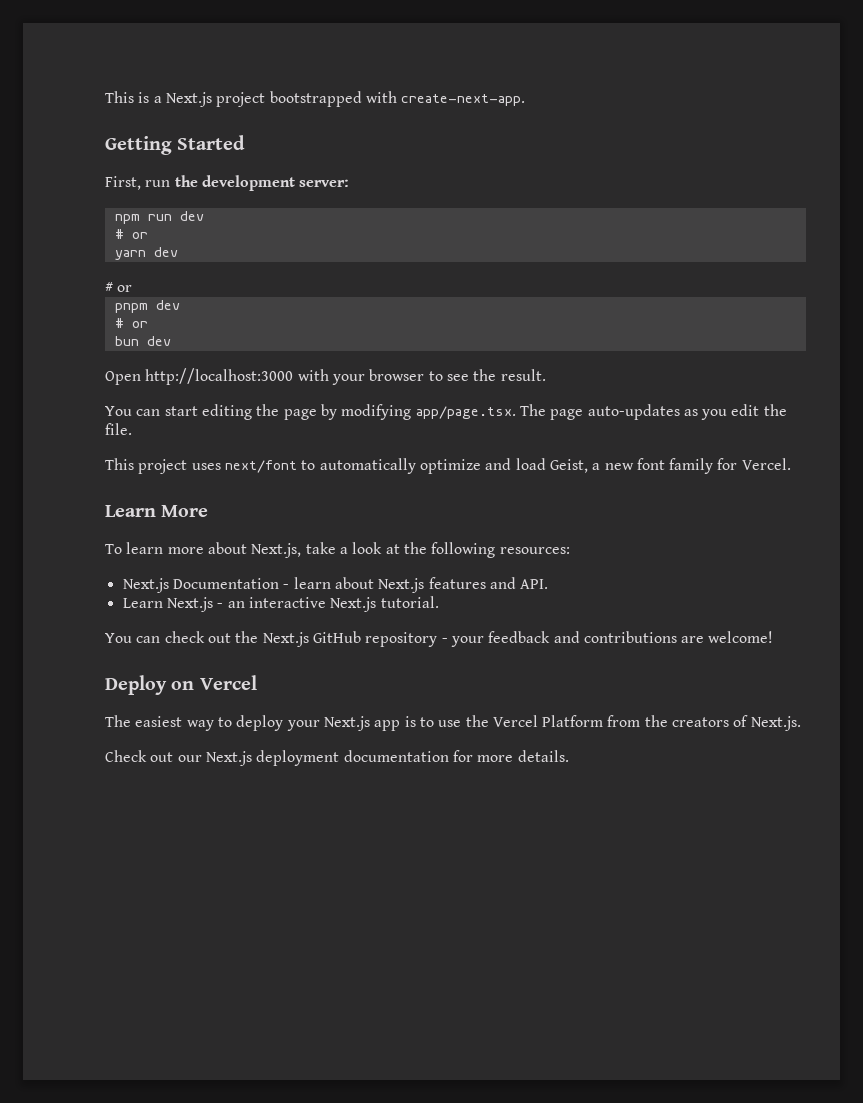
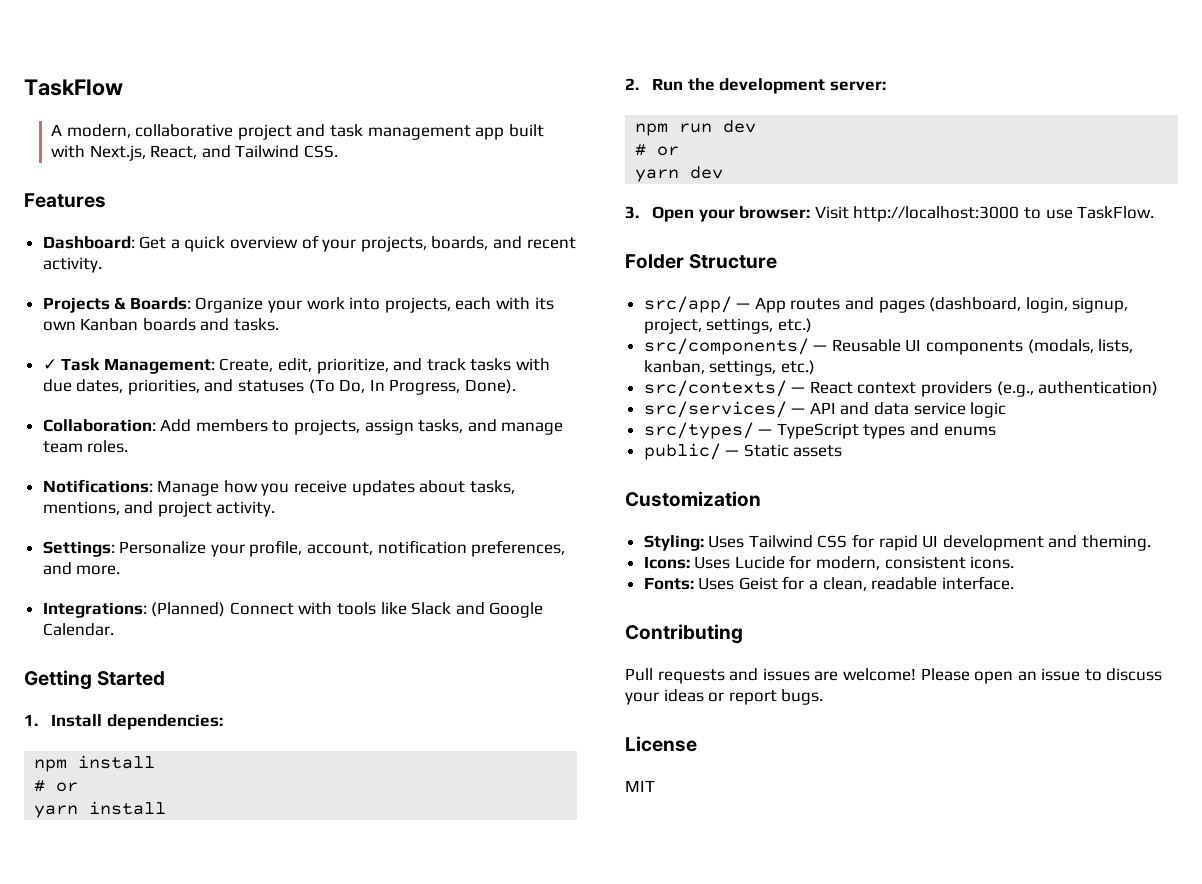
- This is a Next.js project bootstrapped with create-next-app.
+ TaskFlow
+ A modern, collaborative project and task management app built with Next.js, React, and Tailwind CSS.
+ Features
+ Dashboard: Get a quick overview of your projects, boards, and recent activity.
+ Projects & Boards: Organize your work into projects, each with its own Kanban boards and tasks.
+ ✓ Task Management: Create, edit, prioritize, and track tasks with due dates, priorities, and statuses (To Do, In Progress, Done).
+ Collaboration: Add members to projects, assign tasks, and manage team roles.
+ Notifications: Manage how you receive updates about tasks, mentions, and project activity.
+ Settings: Personalize your profile, account, notification preferences, and more.
+ Integrations: (Planned) Connect with tools like Slack and Google Calendar.
  Getting Started
- First, run the development server:
+ 1. Install dependencies:
+ npm install
+ # or
+ yarn install
+ 2. Run the development server:
  yarn dev
- # or
- pnpm dev
- # or
- bun dev
- Open http://localhost:3000 with your browser to see the result.
- You can start editing the page by modifying app/page.tsx. The page auto-updates as you edit the file.
- This project uses next/font to automatically optimize and load Geist, a new font family for Vercel.
- Learn More
- To learn more about Next.js, take a look at the following resources:
- Next.js Documentation - learn about Next.js features and API.
- Learn Next.js - an interactive Next.js tutorial.
- You can check out the Next.js GitHub repository - your feedback and contributions are welcome!
- Deploy on Vercel
- The easiest way to deploy your Next.js app is to use the Vercel Platform from the creators of Next.js.
- Check out our Next.js deployment documentation for more details.
+ 3. Open your browser: Visit http://localhost:3000 to use TaskFlow.
+ Folder Structure
+ src/app/ — App routes and pages (dashboard, login, signup, project, settings, etc.)
+ src/components/ — Reusable UI components (modals, lists, kanban, settings, etc.)
+ src/contexts/ — React context providers (e.g., authentication)
+ src/services/ — API and data service logic
+ src/types/ — TypeScript types and enums
+ public/ — Static assets
+ Customization
+ Styling: Uses Tailwind CSS for rapid UI development and theming.
+ Icons: Uses Lucide for modern, consistent icons.
+ Fonts: Uses Geist for a clean, readable interface.
+ Contributing
+ Pull requests and issues are welcome! Please open an issue to discuss your ideas or report bugs.
+ License
+ MIT

